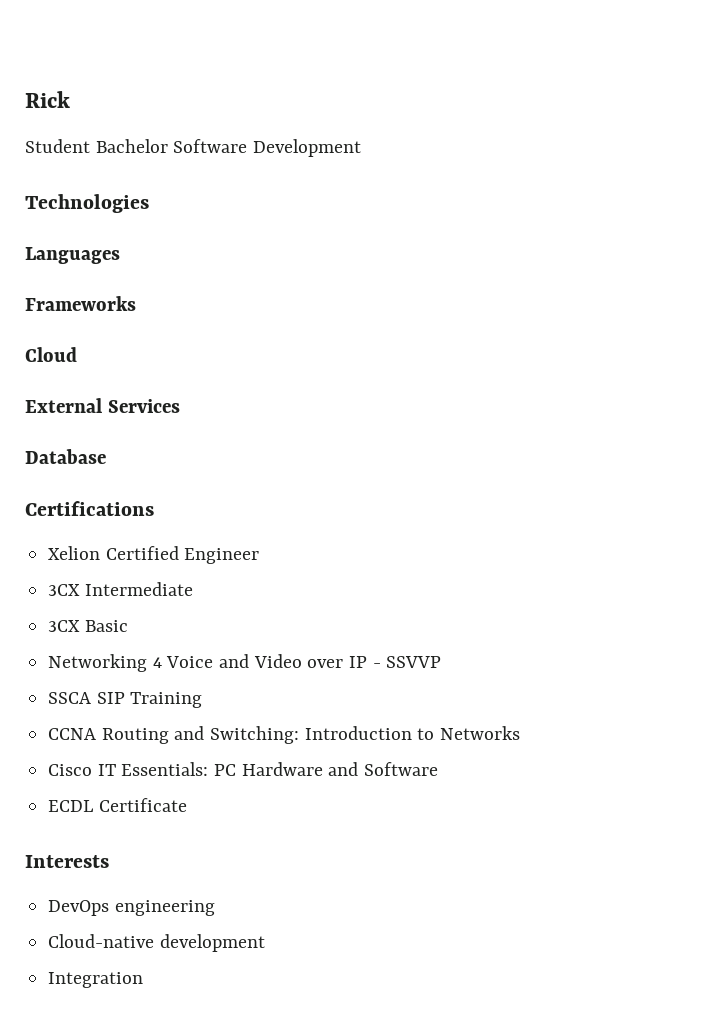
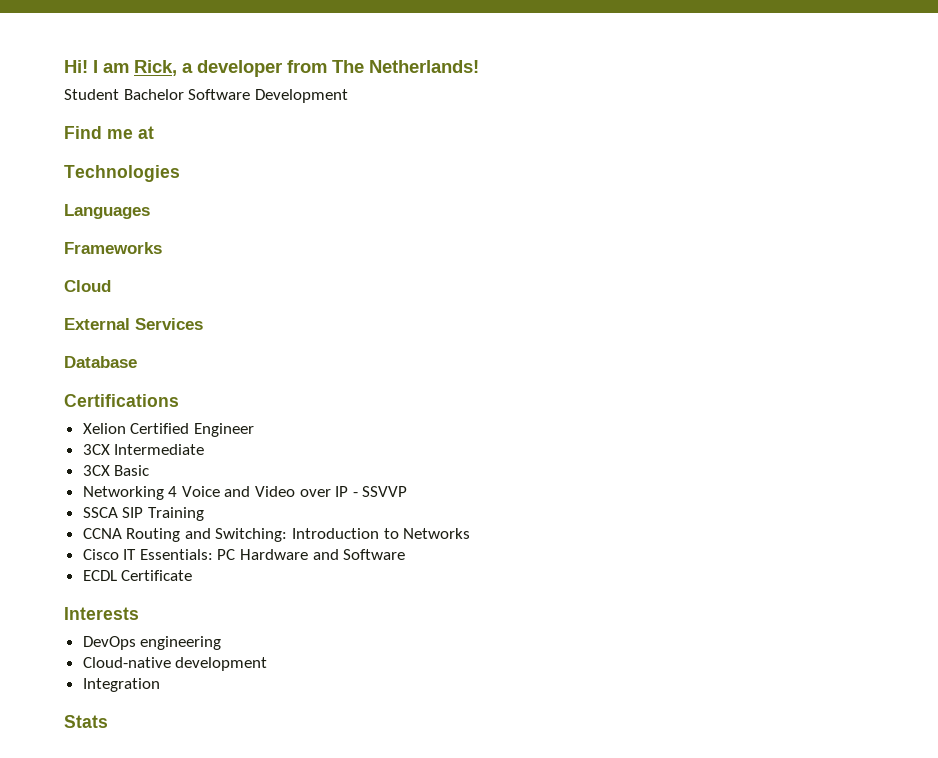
- Rick
+ Hi! I am Rick, a developer from The Netherlands!
+ Find me at
+ Stats

